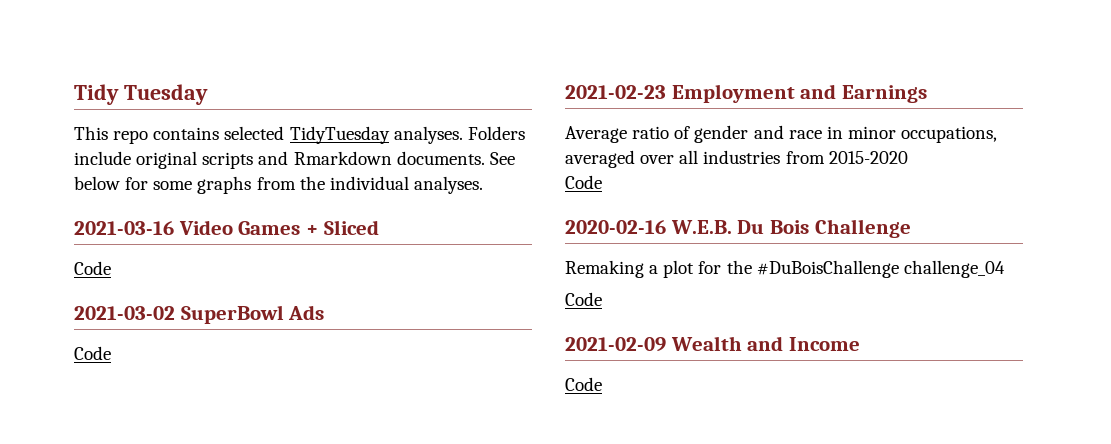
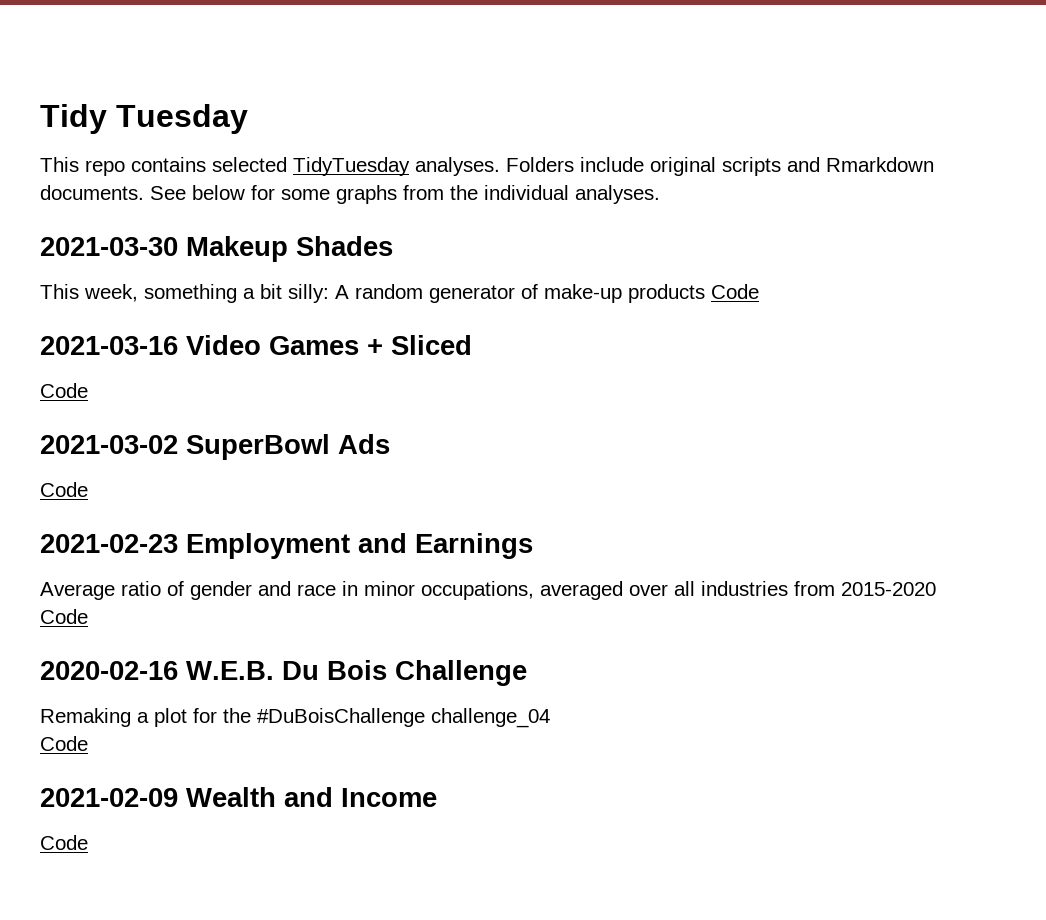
+ 2021-03-30 Makeup Shades
+ This week, something a bit silly: A random generator of make-up products Code

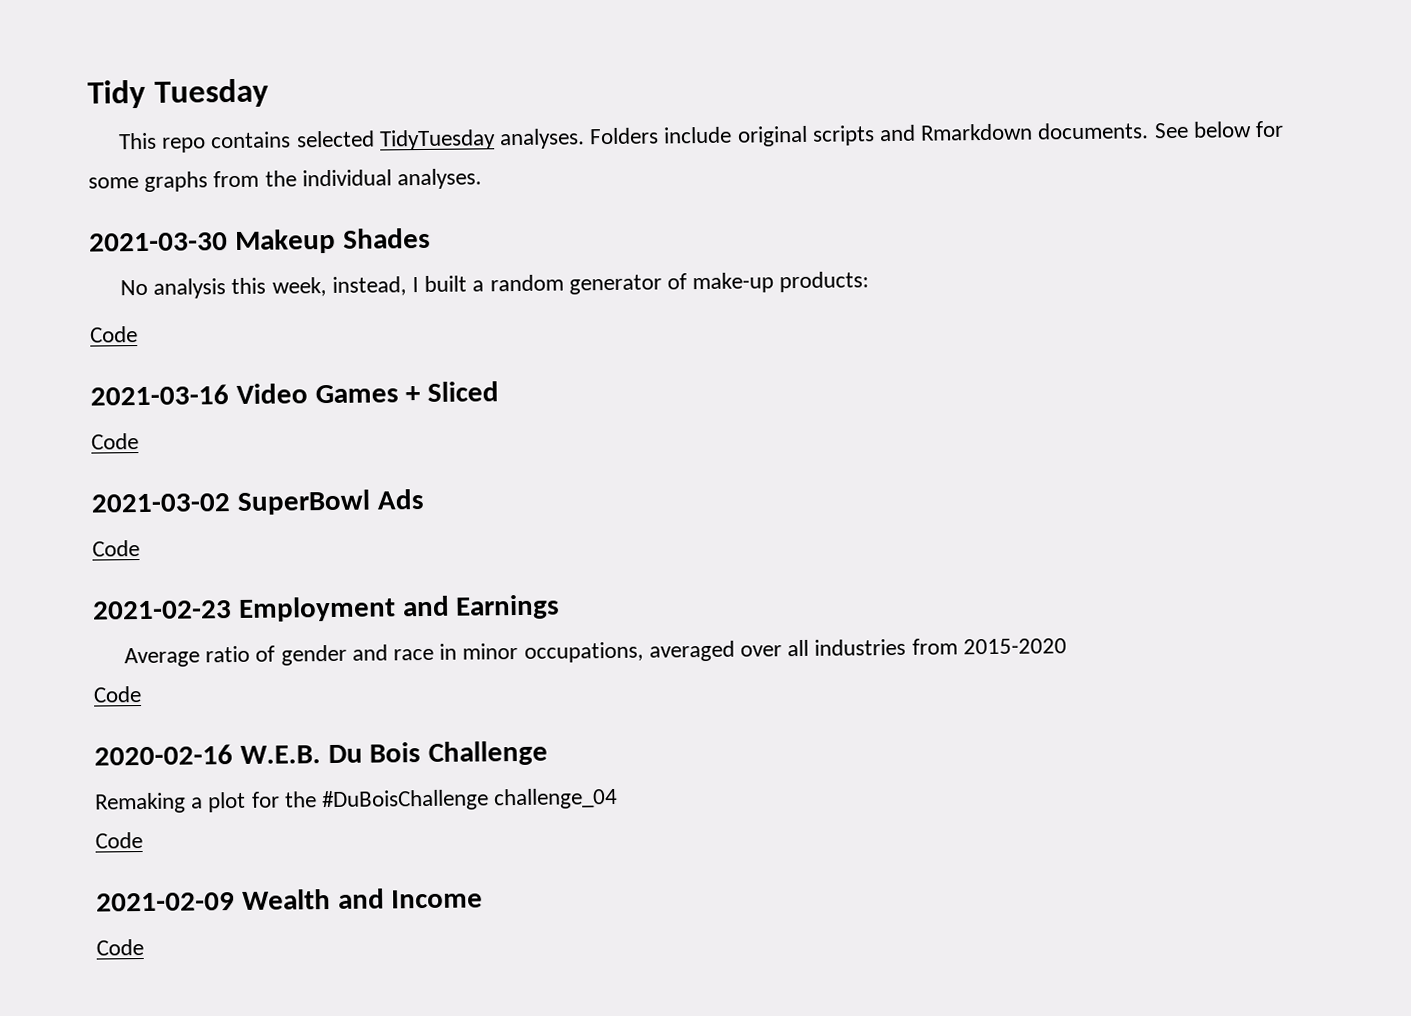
- This week, something a bit silly: A random generator of make-up products Code
+ No analysis this week, instead, I built a random generator of make-up products:
+ Code

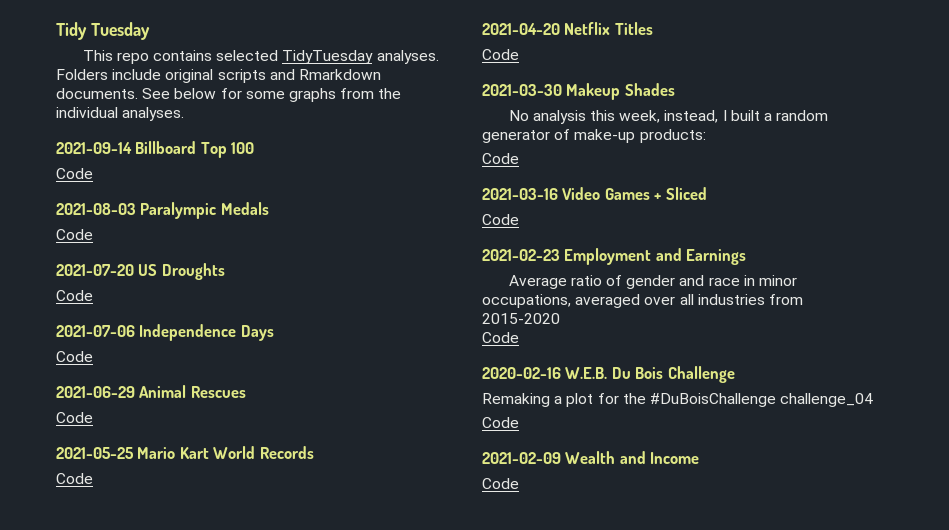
+ 2021-09-14 Billboard Top 100
+ Code
+ 2021-08-03 Paralympic Medals
+ Code
+ 2021-07-20 US Droughts
+ Code
+ 2021-07-06 Independence Days
+ Code
+ 2021-06-29 Animal Rescues
+ Code
+ 2021-05-25 Mario Kart World Records
+ Code
+ 2021-04-20 Netflix Titles
+ Code
- 2021-03-02 SuperBowl Ads
- Code

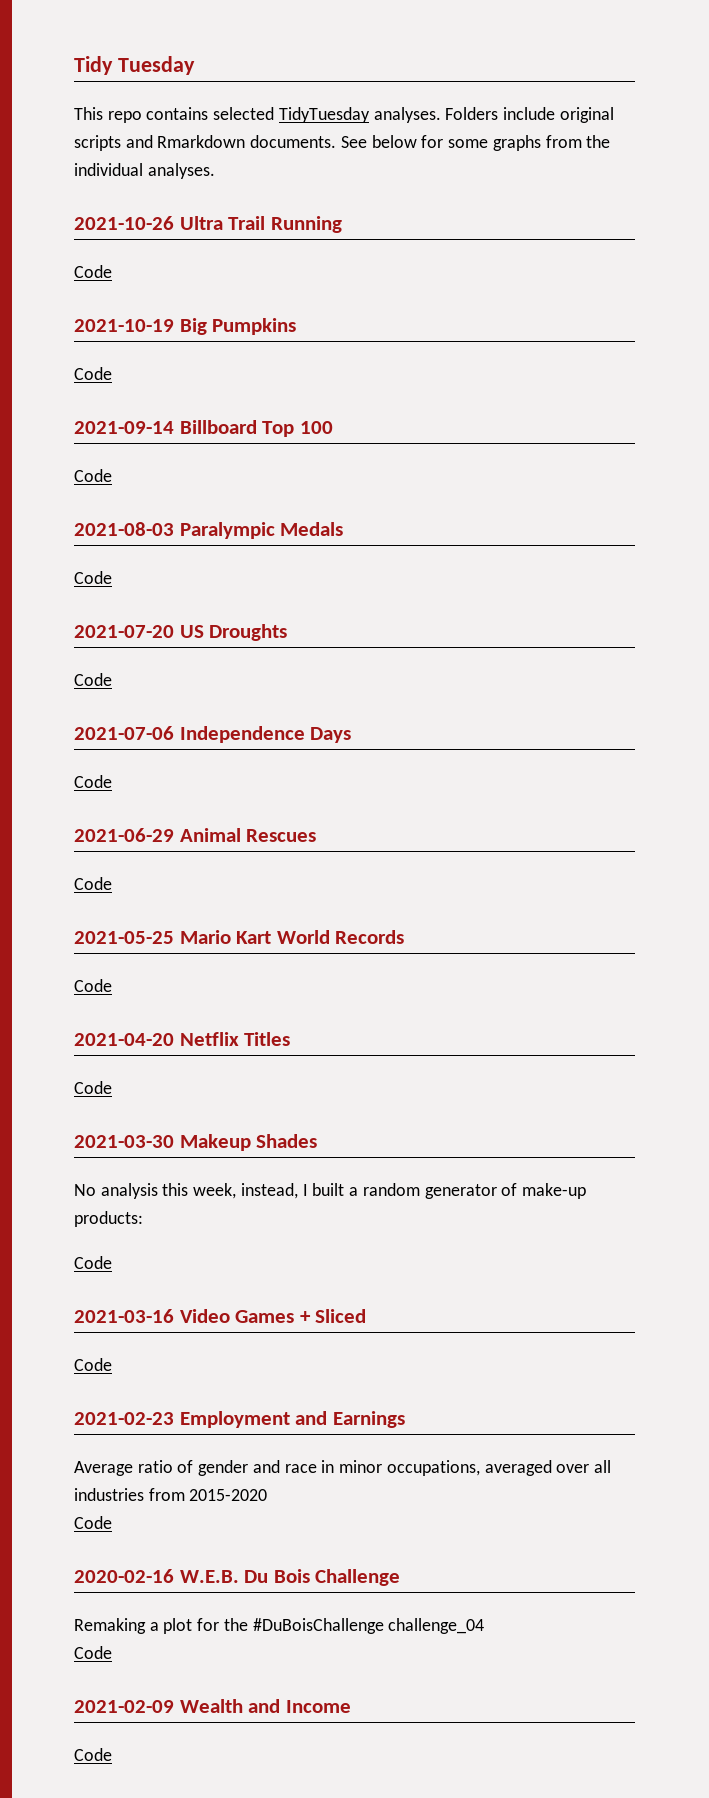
+ 2021-10-26 Ultra Trail Running
+ Code
+ 2021-10-19 Big Pumpkins
+ Code

